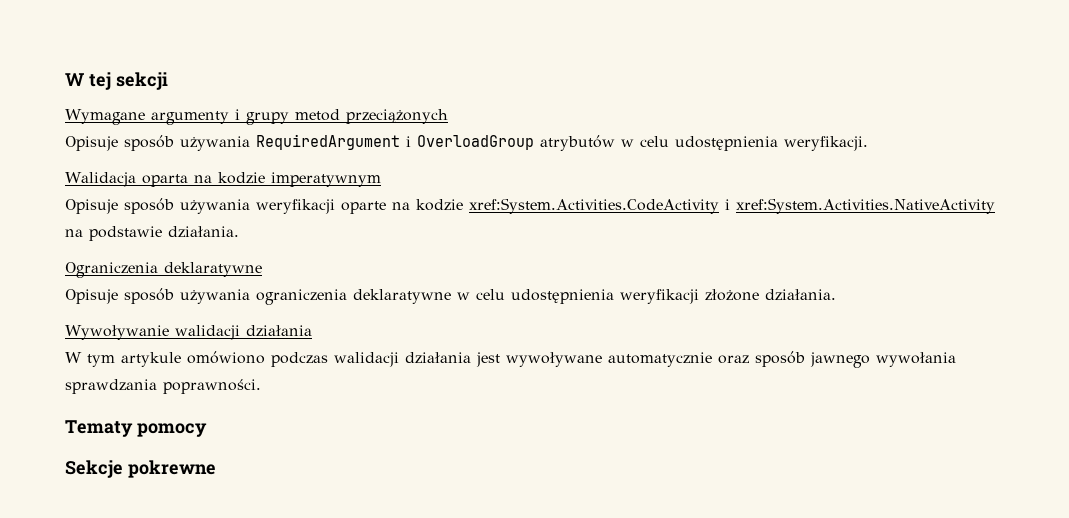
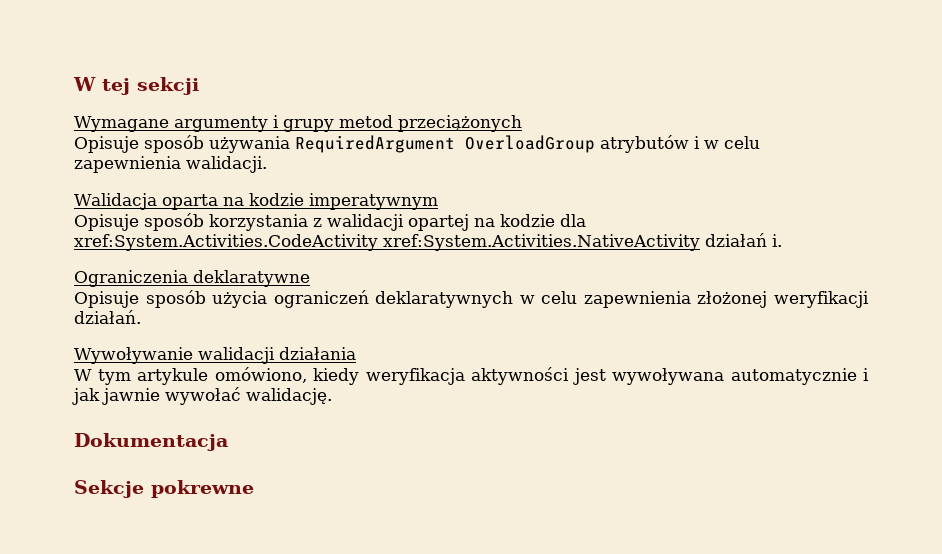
- Opisuje sposób używania RequiredArgument i OverloadGroup atrybutów w celu udostępnienia weryfikacji.
+ Opisuje sposób używania RequiredArgument OverloadGroup atrybutów i w celu zapewnienia walidacji.
- Opisuje sposób używania weryfikacji oparte na kodzie xref:System.Activities.CodeActivity i xref:System.Activities.NativeActivity na podstawie działania.
+ Opisuje sposób korzystania z walidacji opartej na kodzie dla xref:System.Activities.CodeActivity xref:System.Activities.NativeActivity działań i.
  Ograniczenia deklaratywne
- Opisuje sposób używania ograniczenia deklaratywne w celu udostępnienia weryfikacji złożone działania.
+ Opisuje sposób użycia ograniczeń deklaratywnych w celu zapewnienia złożonej weryfikacji działań.
- W tym artykule omówiono podczas walidacji działania jest wywoływane automatycznie oraz sposób jawnego wywołania sprawdzania poprawności.
- Tematy pomocy
+ W tym artykule omówiono, kiedy weryfikacja aktywności jest wywoływana automatycznie i jak jawnie wywołać walidację.
+ Dokumentacja

